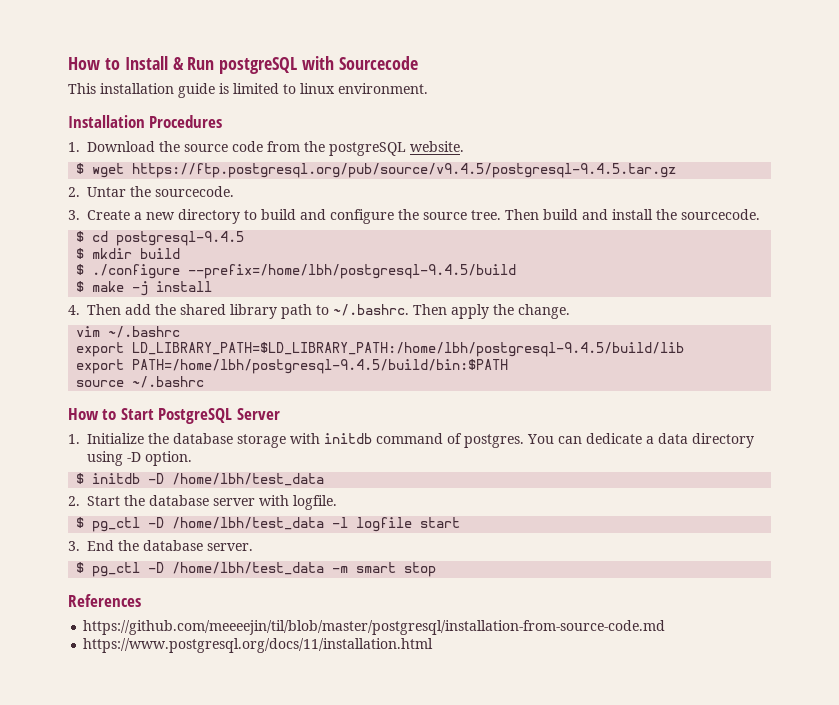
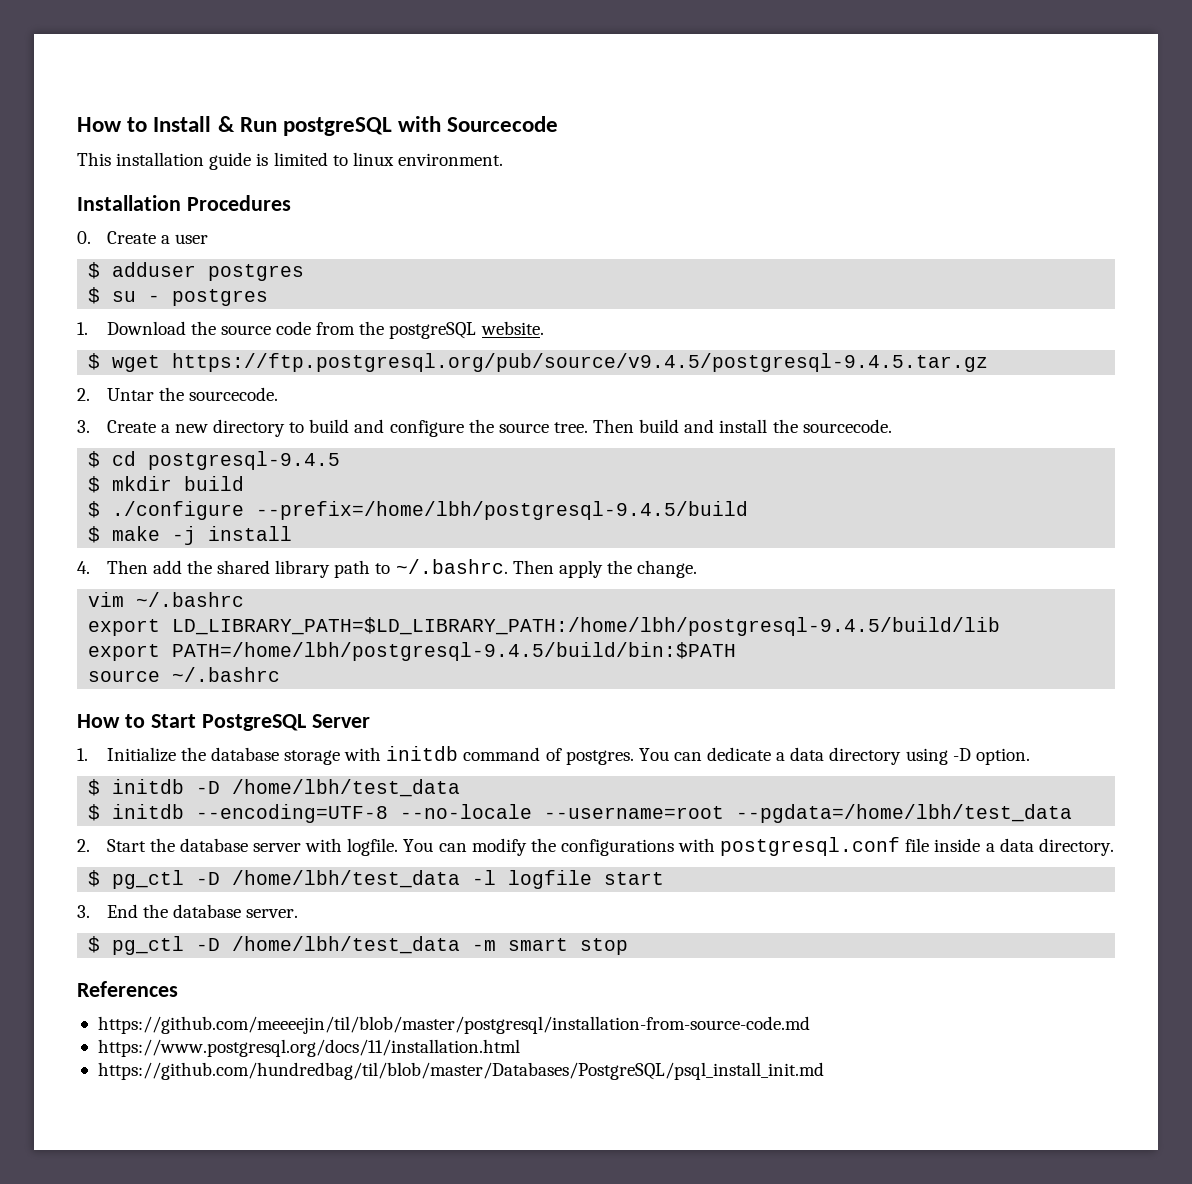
+ 0. Create a user
+ $ adduser postgres
+ $ su - postgres
+ $ initdb --encoding=UTF-8 --no-locale --username=root --pgdata=/home/lbh/test_data
+ You can modify the configurations with postgresql.conf file inside a data directory.
+ https://github.com/hundredbag/til/blob/master/Databases/PostgreSQL/psql_install_init.md

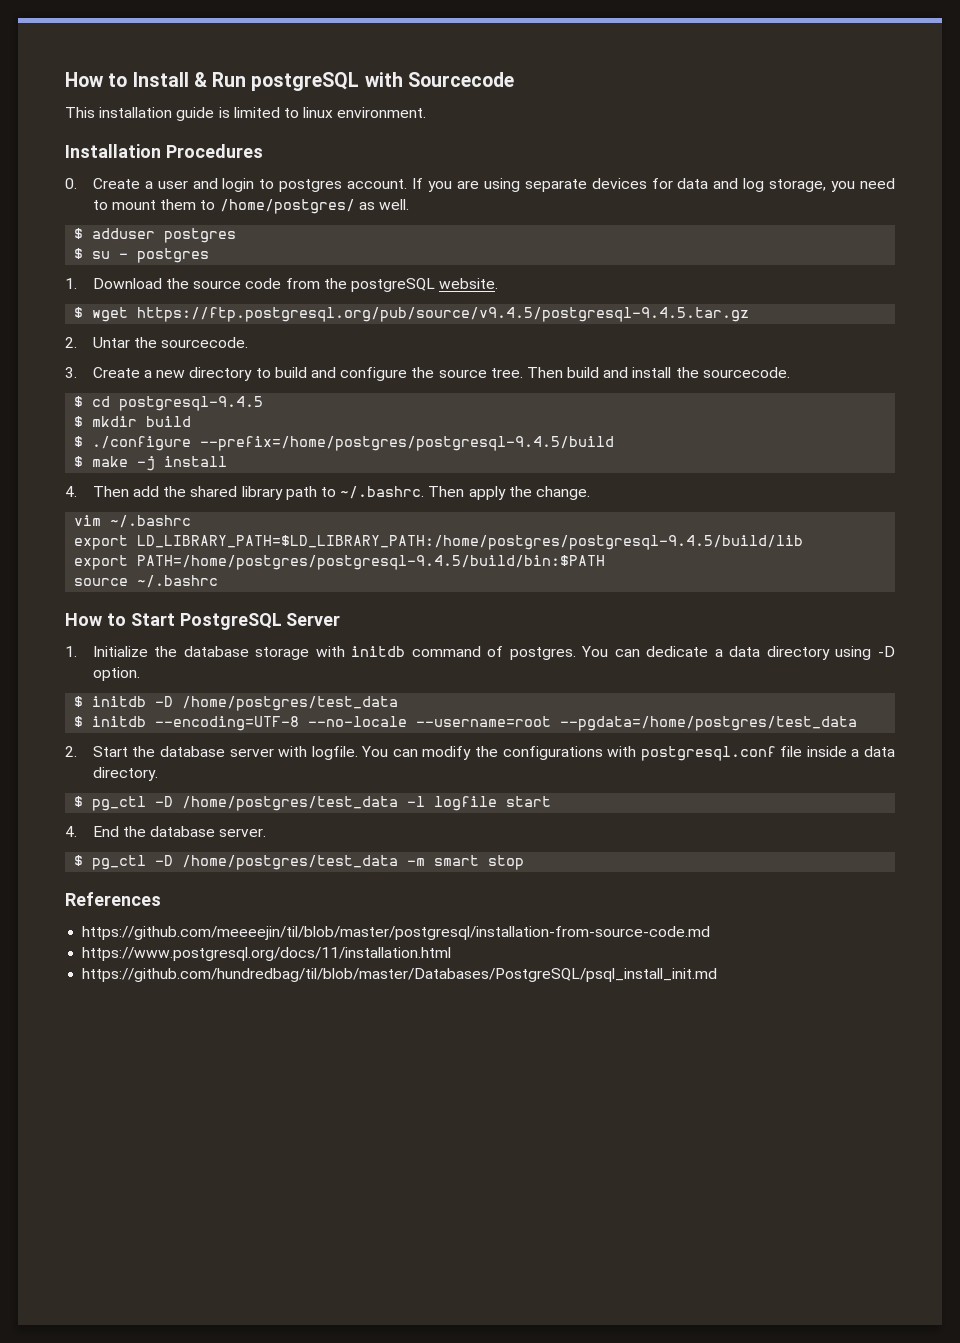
- 0. Create a user
+ 0. Create a user and login to postgres account. If you are using separate devices for data and log storage, you need to mount them to /home/postgres/ as well.
- $ ./configure --prefix=/home/lbh/postgresql-9.4.5/build
+ $ ./configure --prefix=/home/postgres/postgresql-9.4.5/build
- export LD_LIBRARY_PATH=$LD_LIBRARY_PATH:/home/lbh/postgresql-9.4.5/build/lib
- export PATH=/home/lbh/postgresql-9.4.5/build/bin:$PATH
+ export LD_LIBRARY_PATH=$LD_LIBRARY_PATH:/home/postgres/postgresql-9.4.5/build/lib
+ export PATH=/home/postgres/postgresql-9.4.5/build/bin:$PATH
- $ initdb -D /home/lbh/test_data
+ $ initdb -D /home/postgres/test_data
- $ initdb --encoding=UTF-8 --no-locale --username=root --pgdata=/home/lbh/test_data
+ $ initdb --encoding=UTF-8 --no-locale --username=root --pgdata=/home/postgres/test_data
- $ pg_ctl -D /home/lbh/test_data -l logfile start
+ $ pg_ctl -D /home/postgres/test_data -l logfile start
- 3. End the database server.
+ 4. End the database server.
- $ pg_ctl -D /home/lbh/test_data -m smart stop
+ $ pg_ctl -D /home/postgres/test_data -m smart stop

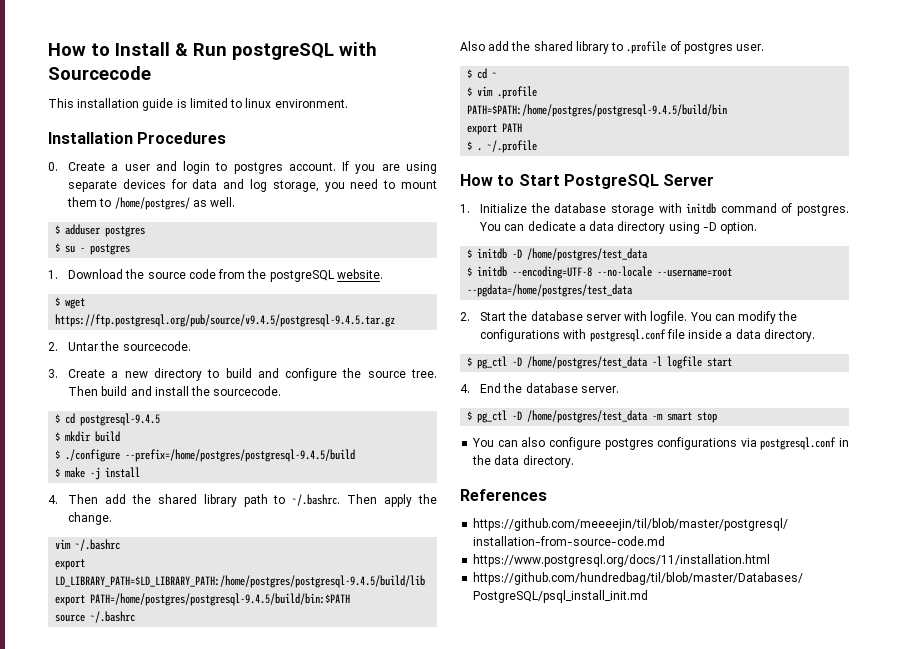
+ Also add the shared library to .profile of postgres user.
+ $ cd ~
+ $ vim .profile
+ PATH=$PATH:/home/postgres/postgresql-9.4.5/build/bin
+ export PATH
+ $ . ~/.profile
+ You can also configure postgres configurations via postgresql.conf in the data directory.

